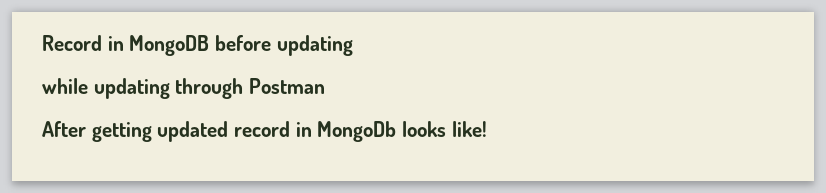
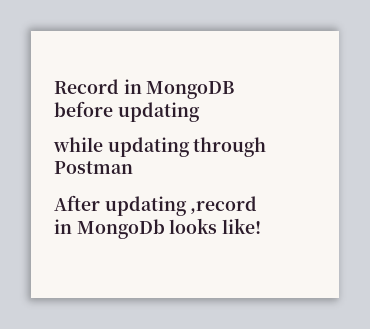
- After getting updated record in MongoDb looks like!
+ After updating ,record in MongoDb looks like!

